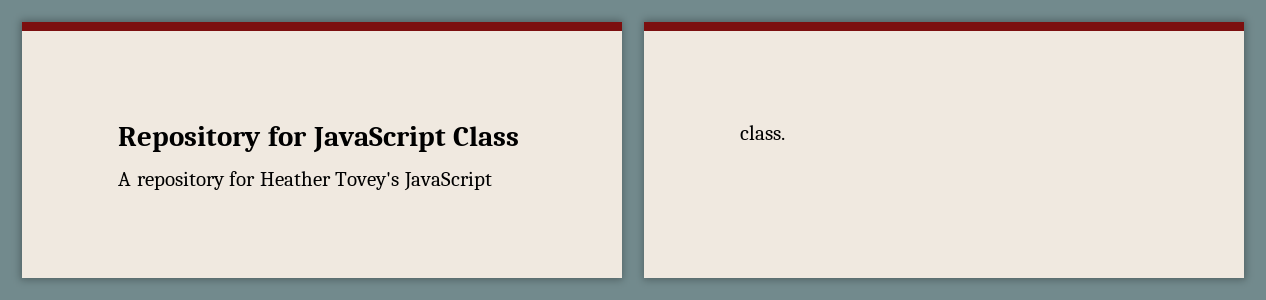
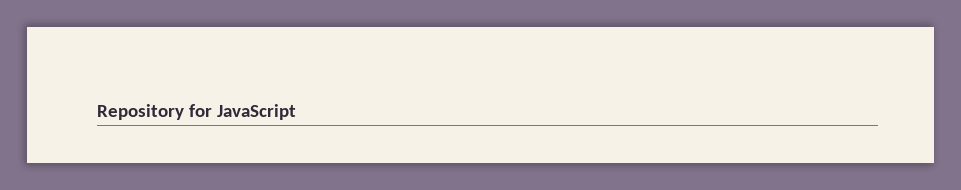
- Repository for JavaScript Class
- A repository for Heather Tovey's JavaScript class.
+ Repository for JavaScript

